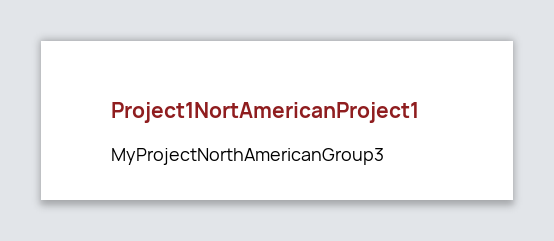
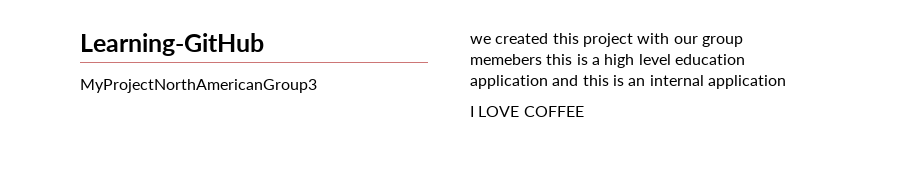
- Project1NortAmericanProject1
+ Learning-GitHub
+ we created this project with our group memebers this is a high level education application and this is an internal application
+ I LOVE COFFEE

